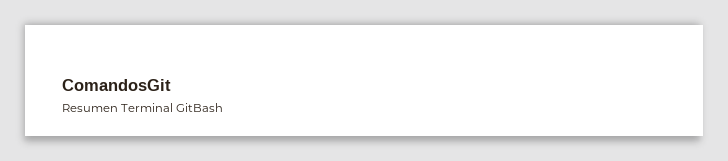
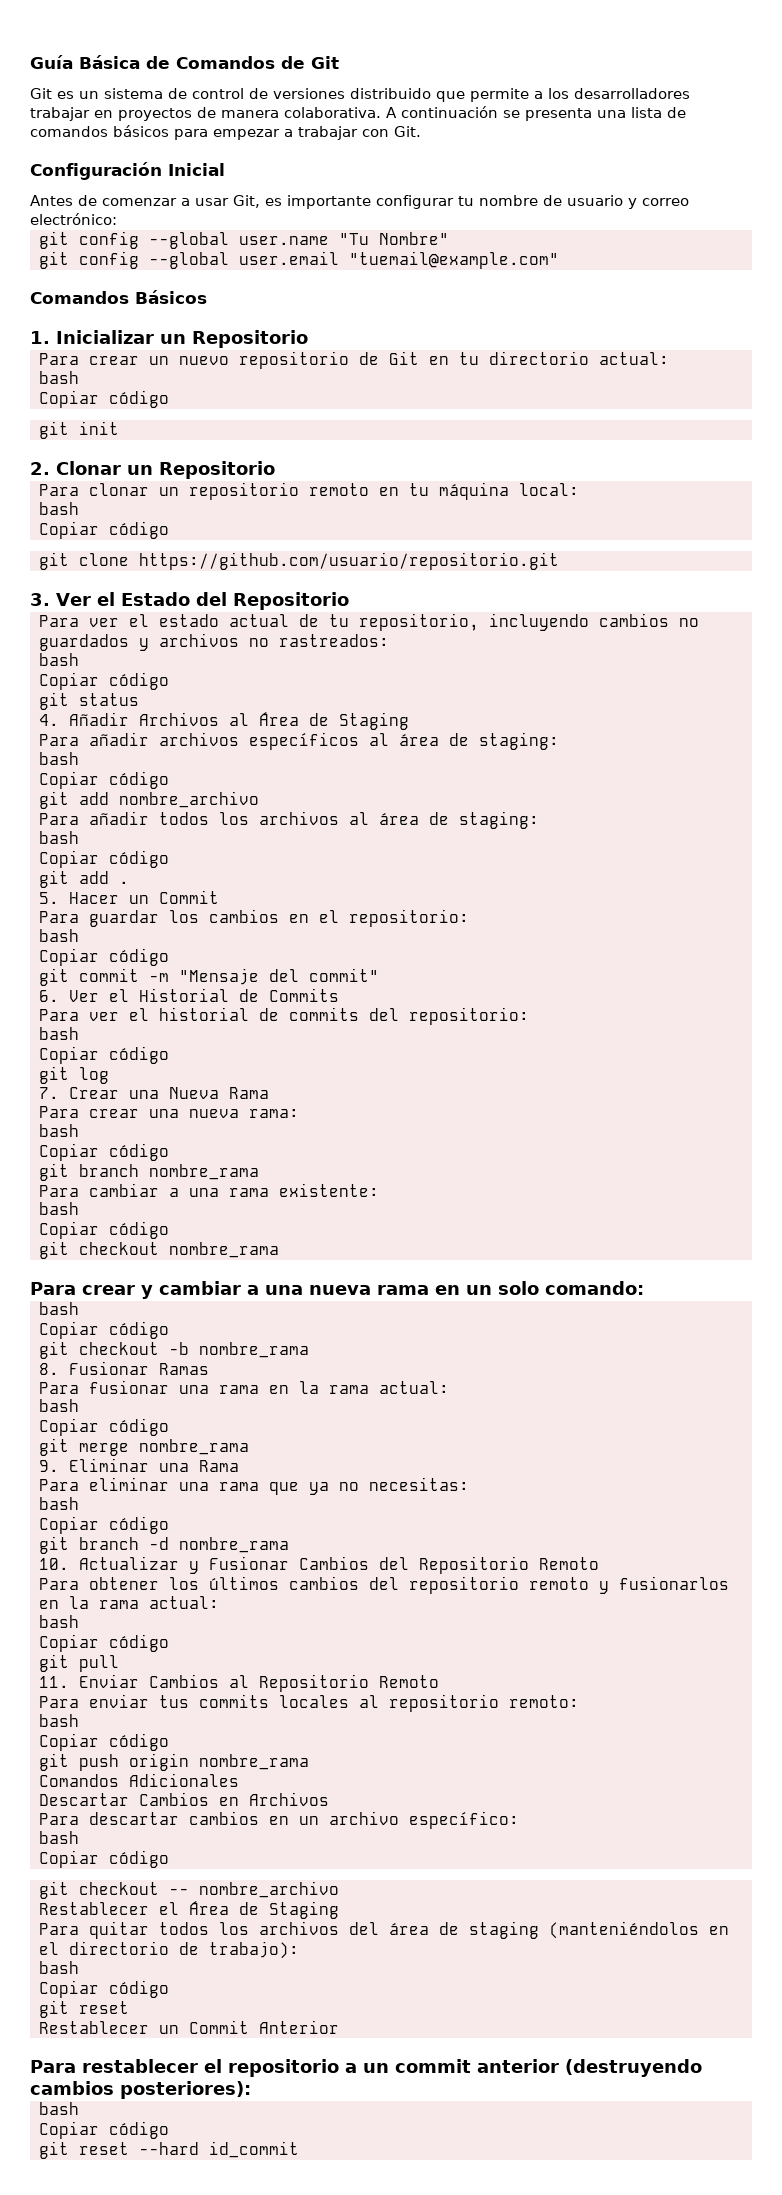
- ComandosGit
- Resumen Terminal GitBash
+ Guía Básica de Comandos de Git
+ Git es un sistema de control de versiones distribuido que permite a los desarrolladores trabajar en proyectos de manera colaborativa. A continuación se presenta una lista de comandos básicos para empezar a trabajar con Git.
+ Configuración Inicial
+ Antes de comenzar a usar Git, es importante configurar tu nombre de usuario y correo electrónico:
+ git config --global user.name "Tu Nombre"
+ git config --global user.email "tuemail@example.com"
+ Comandos Básicos
+ 1. Inicializar un Repositorio
+ Para crear un nuevo repositorio de Git en tu directorio actual:
+ bash
+ Copiar código
+ git init
+ 2. Clonar un Repositorio
+ Para clonar un repositorio remoto en tu máquina local:
+ bash
+ Copiar código
+ git clone https://github.com/usuario/repositorio.git
+ 3. Ver el Estado del Repositorio
+ Para ver el estado actual de tu repositorio, incluyendo cambios no guardados y archivos no rastreados:
+ bash
+ Copiar código
+ git status
+ 4. Añadir Archivos al Área de Staging
+ Para añadir archivos específicos al área de staging:
+ bash
+ Copiar código
+ git add nombre_archivo
+ Para añadir todos los archivos al área de staging:
+ bash
+ Copiar código
+ git add .
+ 5. Hacer un Commit
+ Para guardar los cambios en el repositorio:
+ bash
+ Copiar código
+ git commit -m "Mensaje del commit"
+ 6. Ver el Historial de Commits
+ Para ver el historial de commits del repositorio:
+ bash
+ Copiar código
+ git log
+ 7. Crear una Nueva Rama
+ Para crear una nueva rama:
+ bash
+ Copiar código
+ git branch nombre_rama
+ Para cambiar a una rama existente:
+ bash
+ Copiar código
+ git checkout nombre_rama
+ Para crear y cambiar a una nueva rama en un solo comando:
+ bash
+ Copiar código
+ git checkout -b nombre_rama
+ 8. Fusionar Ramas
+ Para fusionar una rama en la rama actual:
+ bash
+ Copiar código
+ git merge nombre_rama
+ 9. Eliminar una Rama
+ Para eliminar una rama que ya no necesitas:
+ bash
+ Copiar código
+ git branch -d nombre_rama
+ 10. Actualizar y Fusionar Cambios del Repositorio Remoto
+ Para obtener los últimos cambios del repositorio remoto y fusionarlos en la rama actual:
+ bash
+ Copiar código
+ git pull
+ 11. Enviar Cambios al Repositorio Remoto
+ Para enviar tus commits locales al repositorio remoto:
+ bash
+ Copiar código
+ git push origin nombre_rama
+ Comandos Adicionales
+ Descartar Cambios en Archivos
+ Para descartar cambios en un archivo específico:
+ bash
+ Copiar código
+ git checkout -- nombre_archivo
+ Restablecer el Área de Staging
+ Para quitar todos los archivos del área de staging (manteniéndolos en el directorio de trabajo):
+ bash
+ Copiar código
+ git reset
+ Restablecer un Commit Anterior
+ Para restablecer el repositorio a un commit anterior (destruyendo cambios posteriores):
+ bash
+ Copiar código
+ git reset --hard id_commit

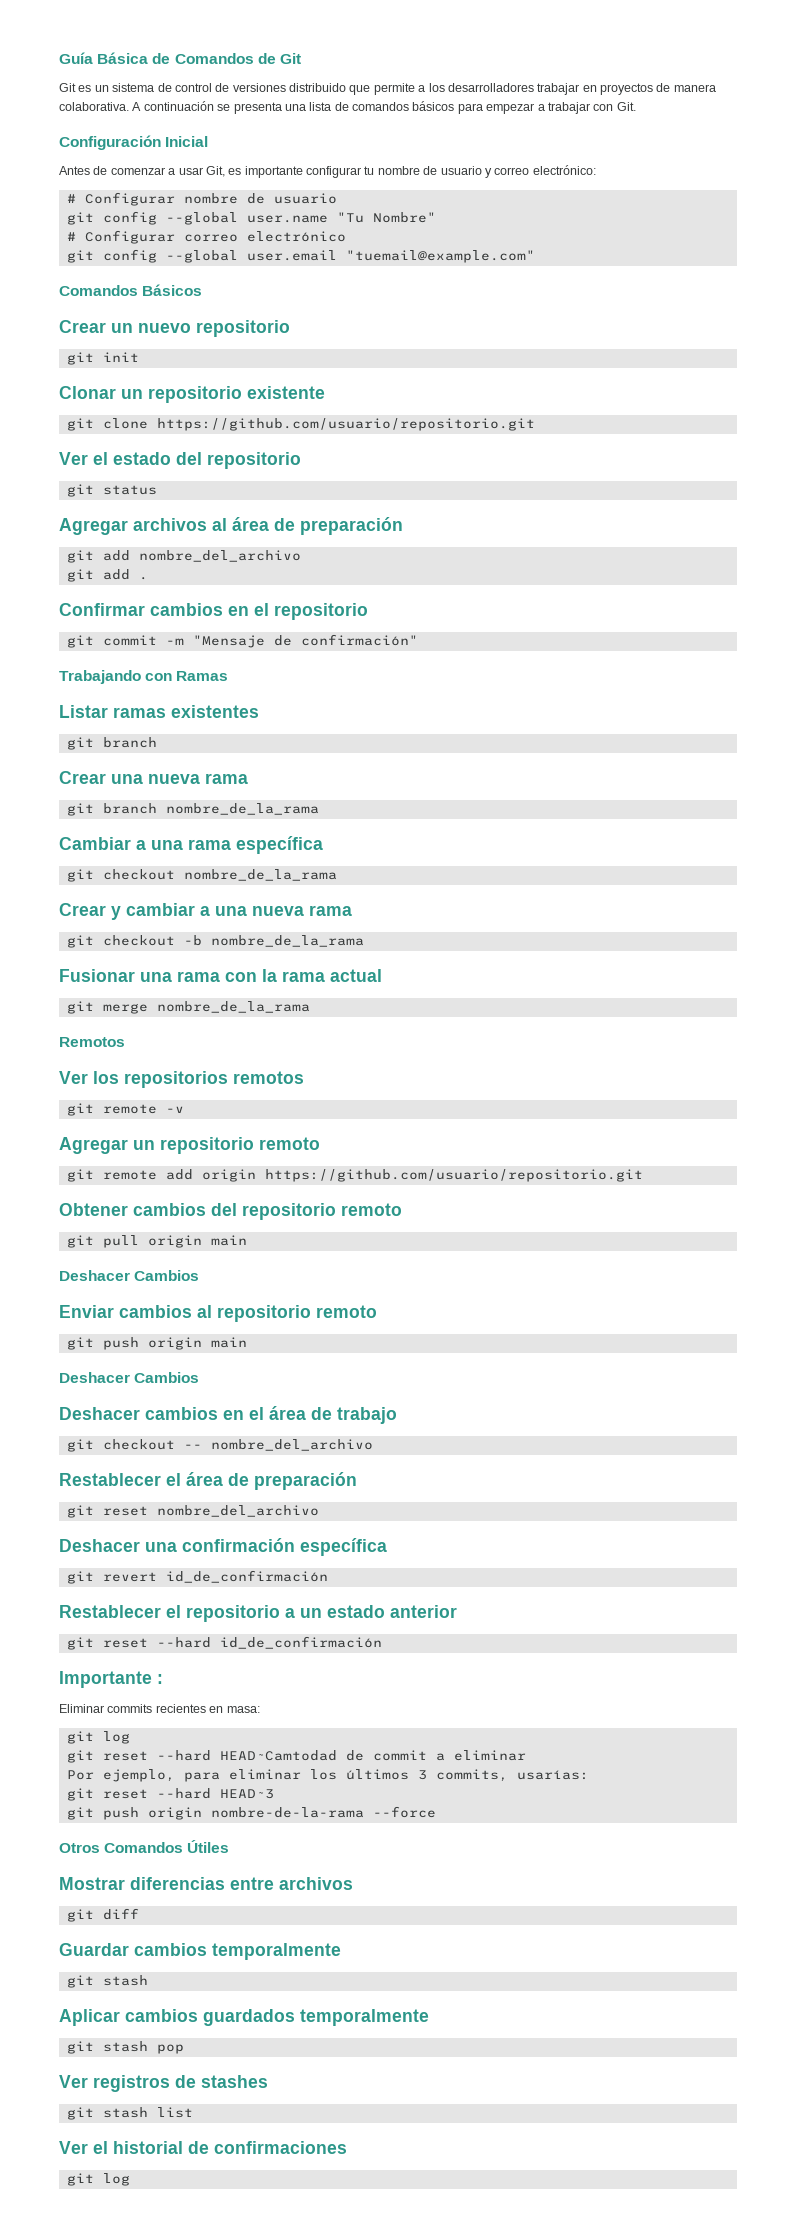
+ # Configurar nombre de usuario
+ # Configurar correo electrónico
- 1. Inicializar un Repositorio
- Para crear un nuevo repositorio de Git en tu directorio actual:
- bash
- Copiar código
+ Crear un nuevo repositorio
- 2. Clonar un Repositorio
- Para clonar un repositorio remoto en tu máquina local:
- bash
- Copiar código
+ Clonar un repositorio existente
- 3. Ver el Estado del Repositorio
- Para ver el estado actual de tu repositorio, incluyendo cambios no guardados y archivos no rastreados:
- bash
- Copiar código
+ Ver el estado del repositorio
  git status
- 4. Añadir Archivos al Área de Staging
- Para añadir archivos específicos al área de staging:
- bash
- Copiar código
- git add nombre_archivo
- Para añadir todos los archivos al área de staging:
- bash
- Copiar código
+ Agregar archivos al área de preparación
+ git add nombre_del_archivo
  git add .
- 5. Hacer un Commit
- Para guardar los cambios en el repositorio:
- bash
- Copiar código
- git commit -m "Mensaje del commit"
- 6. Ver el Historial de Commits
- Para ver el historial de commits del repositorio:
- bash
- Copiar código
- git log
- 7. Crear una Nueva Rama
- Para crear una nueva rama:
- bash
- Copiar código
- git branch nombre_rama
- Para cambiar a una rama existente:
- bash
- Copiar código
- git checkout nombre_rama
- Para crear y cambiar a una nueva rama en un solo comando:
- bash
- Copiar código
- git checkout -b nombre_rama
- 8. Fusionar Ramas
- Para fusionar una rama en la rama actual:
- bash
- Copiar código
- git merge nombre_rama
- 9. Eliminar una Rama
- Para eliminar una rama que ya no necesitas:
- bash
- Copiar código
- git branch -d nombre_rama
- 10. Actualizar y Fusionar Cambios del Repositorio Remoto
- Para obtener los últimos cambios del repositorio remoto y fusionarlos en la rama actual:
- bash
- Copiar código
- git pull
- 11. Enviar Cambios al Repositorio Remoto
- Para enviar tus commits locales al repositorio remoto:
- bash
- Copiar código
- git push origin nombre_rama
- Comandos Adicionales
- Descartar Cambios en Archivos
- Para descartar cambios en un archivo específico:
- bash
- Copiar código
+ Confirmar cambios en el repositorio
+ git commit -m "Mensaje de confirmación"
+ Trabajando con Ramas
+ Listar ramas existentes
+ git branch
+ Crear una nueva rama
+ git branch nombre_de_la_rama
+ Cambiar a una rama específica
+ git checkout nombre_de_la_rama
+ Crear y cambiar a una nueva rama
+ git checkout -b nombre_de_la_rama
+ Fusionar una rama con la rama actual
+ git merge nombre_de_la_rama
+ Remotos
+ Ver los repositorios remotos
+ git remote -v
+ Agregar un repositorio remoto
+ git remote add origin https://github.com/usuario/repositorio.git
+ Obtener cambios del repositorio remoto
+ git pull origin main
+ Deshacer Cambios
+ Enviar cambios al repositorio remoto
+ git push origin main
+ Deshacer Cambios
+ Deshacer cambios en el área de trabajo
- git checkout -- nombre_archivo
- Restablecer el Área de Staging
- Para quitar todos los archivos del área de staging (manteniéndolos en el directorio de trabajo):
- bash
- Copiar código
- git reset
- Restablecer un Commit Anterior
- Para restablecer el repositorio a un commit anterior (destruyendo cambios posteriores):
- bash
- Copiar código
- git reset --hard id_commit
+ git checkout -- nombre_del_archivo
+ Restablecer el área de preparación
+ git reset nombre_del_archivo
+ Deshacer una confirmación específica
+ git revert id_de_confirmación
+ Restablecer el repositorio a un estado anterior
+ git reset --hard id_de_confirmación
+ Importante :
+ Eliminar commits recientes en masa:
+ git log
+ git reset --hard HEAD~Camtodad de commit a eliminar
+ Por ejemplo, para eliminar los últimos 3 commits, usarías:
+ git reset --hard HEAD~3
+ git push origin nombre-de-la-rama --force
+ Otros Comandos Útiles
+ Mostrar diferencias entre archivos
+ git diff
+ Guardar cambios temporalmente
+ git stash
+ Aplicar cambios guardados temporalmente
+ git stash pop
+ Ver registros de stashes
+ git stash list
+ Ver el historial de confirmaciones
+ git log

